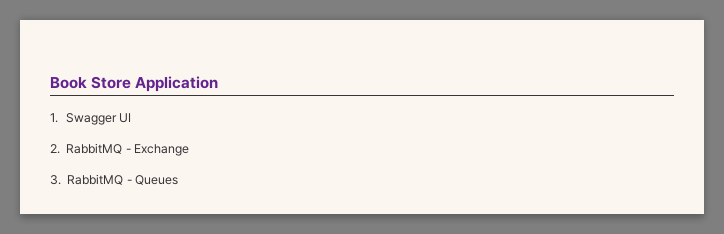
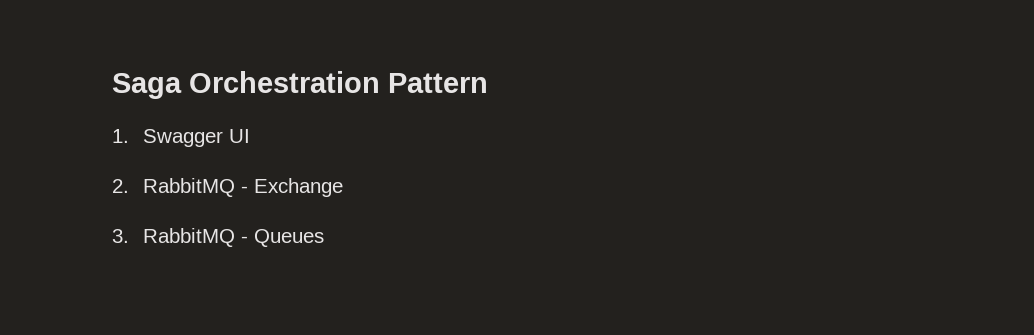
- Book Store Application
+ Saga Orchestration Pattern

